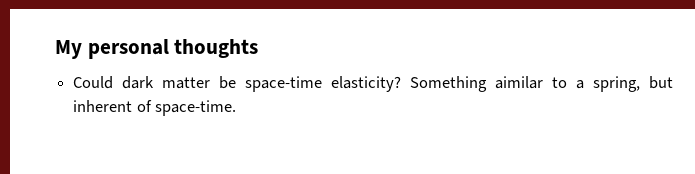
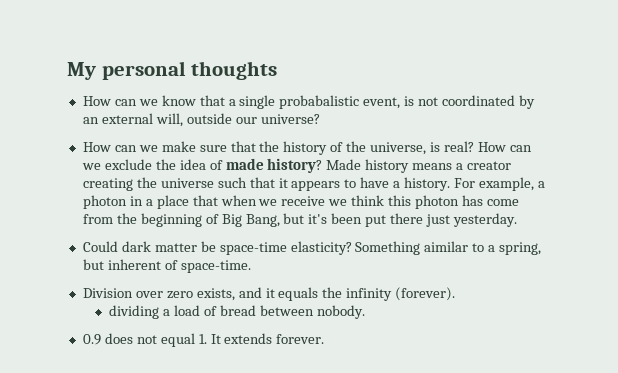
+ How can we know that a single probabalistic event, is not coordinated by an external will, outside our universe?
+ How can we make sure that the history of the universe, is real? How can we exclude the idea of made history? Made history means a creator creating the universe such that it appears to have a history. For example, a photon in a place that when we receive we think this photon has come from the beginning of Big Bang, but it's been put there just yesterday.
+ Division over zero exists, and it equals the infinity (forever).
+ dividing a load of bread between nobody.
+ 0.9 does not equal 1. It extends forever.

